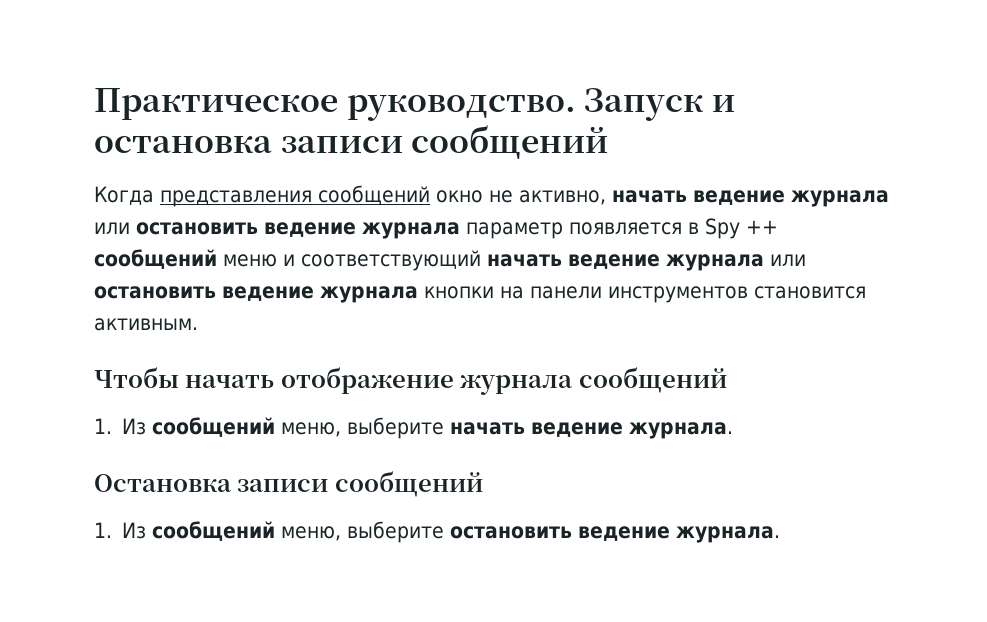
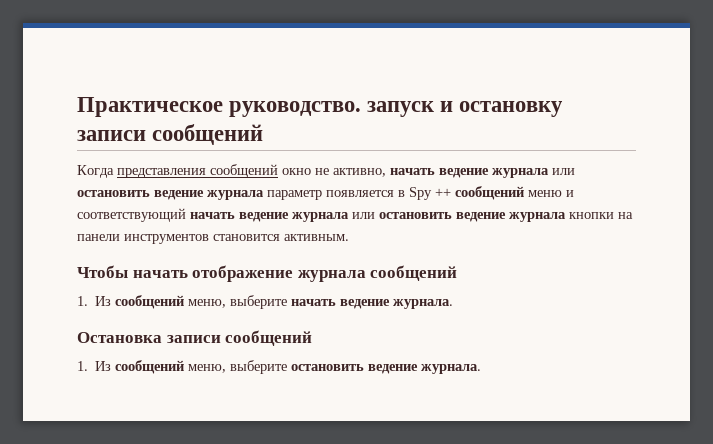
- Практическое руководство. Запуск и остановка записи сообщений
+ Практическое руководство. запуск и остановку записи сообщений

